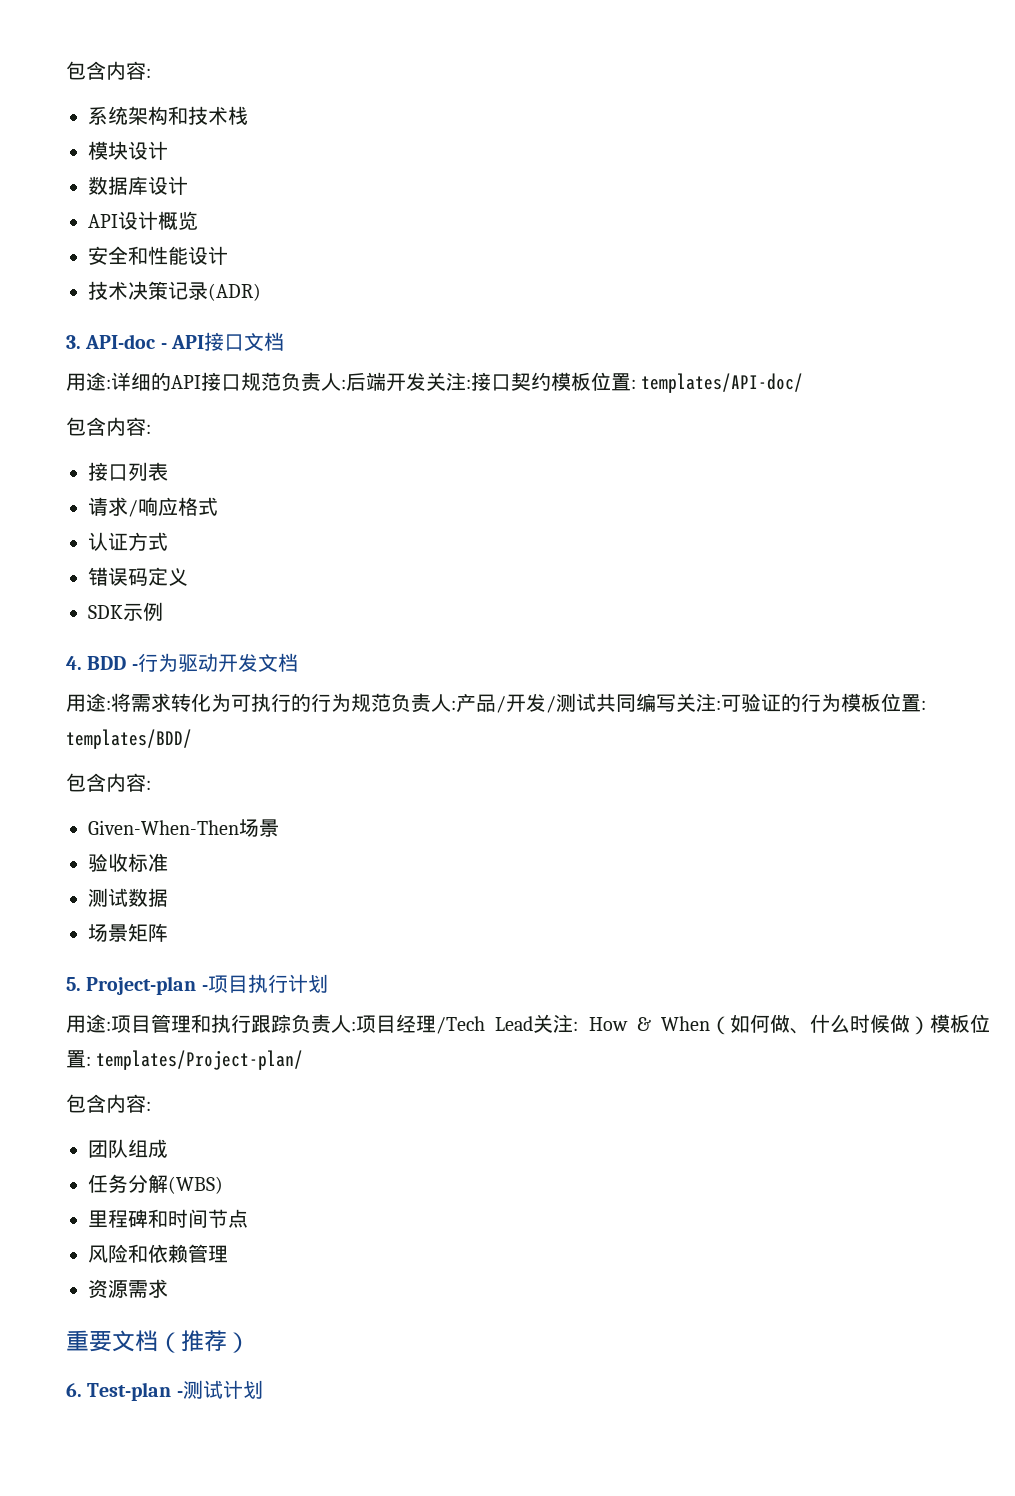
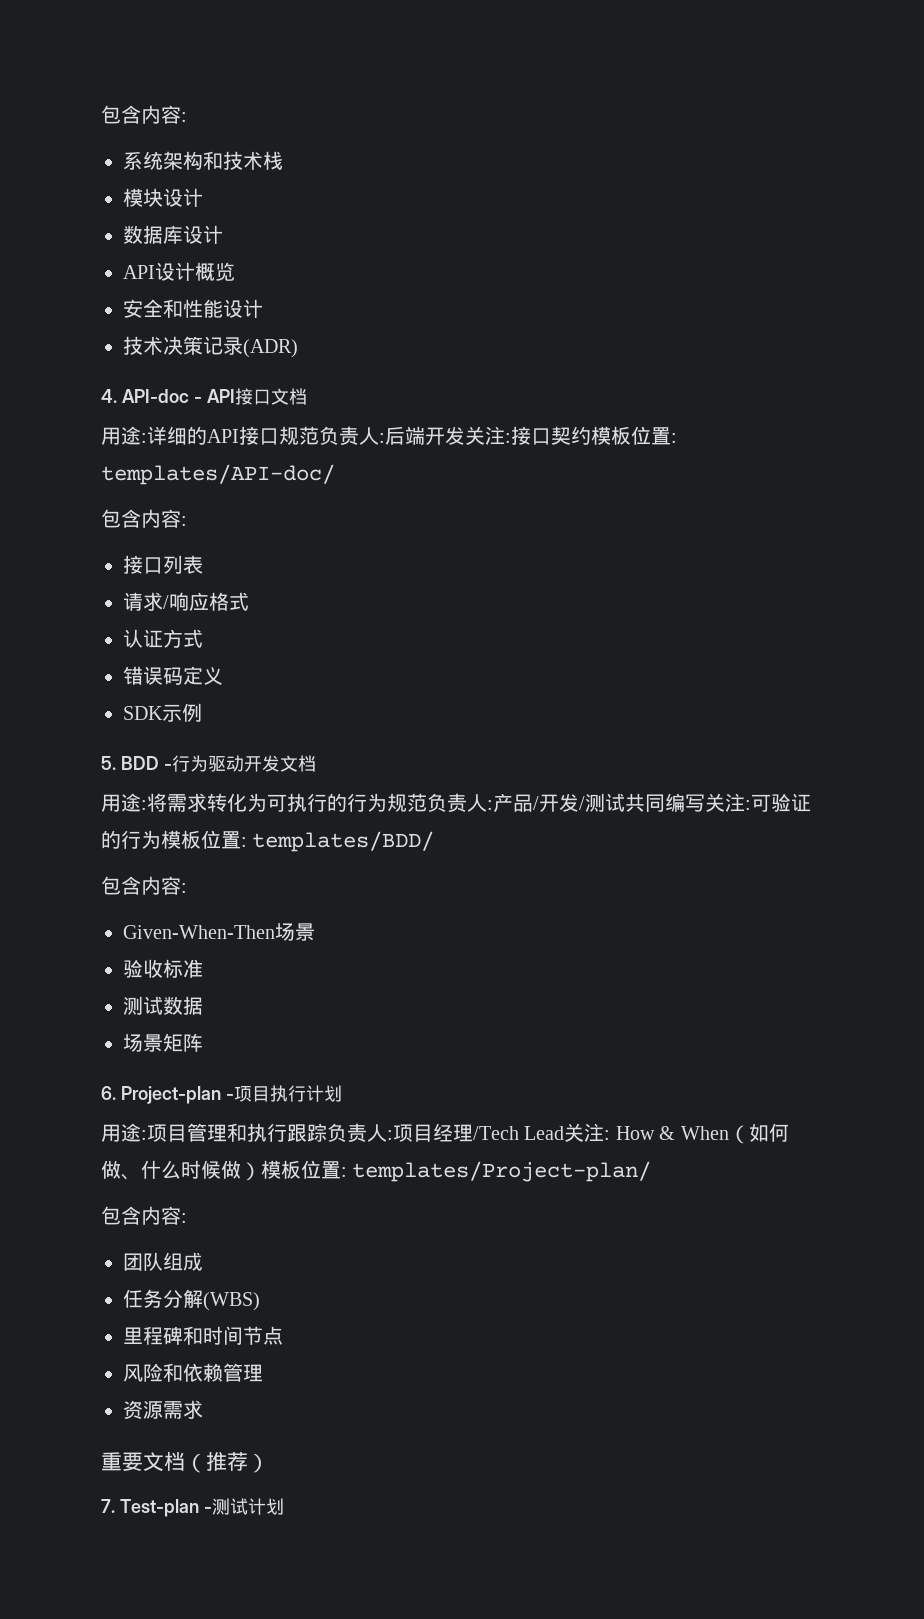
- 3. API-doc - API接口文档
+ 4. API-doc - API接口文档
- 4. BDD -行为驱动开发文档
+ 5. BDD -行为驱动开发文档
- 5. Project-plan -项目执行计划
+ 6. Project-plan -项目执行计划
- 6. Test-plan -测试计划
+ 7. Test-plan -测试计划

